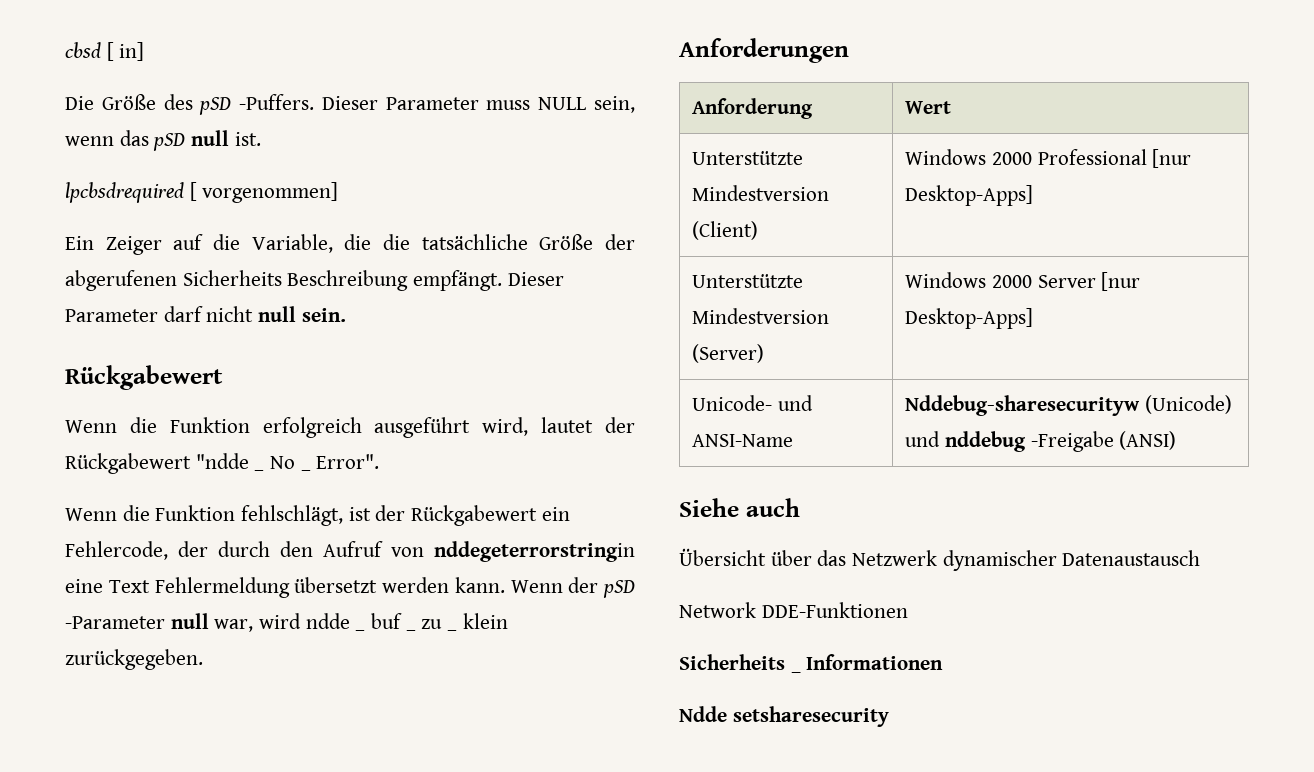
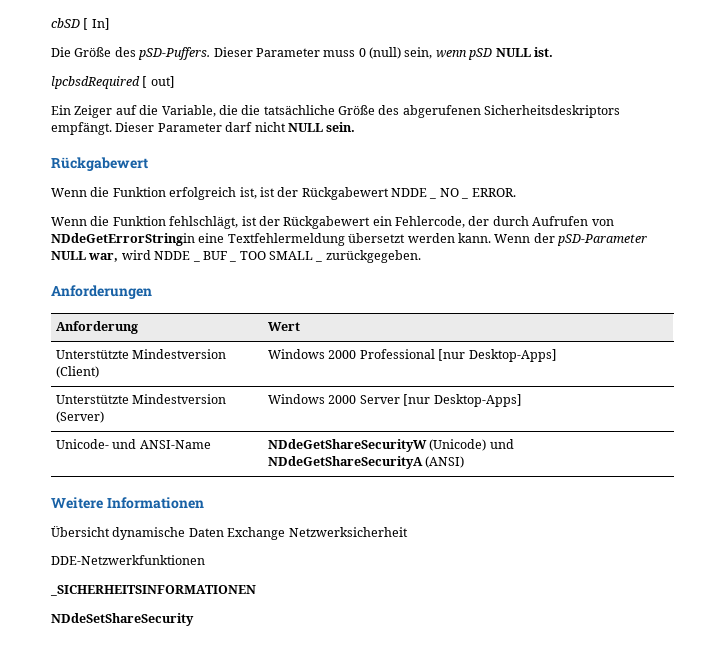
- cbsd [ in]
+ cbSD [ In]
- Die Größe des pSD -Puffers.
+ Die Größe des pSD-Puffers.
- Dieser Parameter muss NULL sein, wenn das pSD null ist.
- lpcbsdrequired [ vorgenommen]
+ Dieser Parameter muss 0 (null) sein, wenn pSD NULL ist.
+ lpcbsdRequired [ out]
- Ein Zeiger auf die Variable, die die tatsächliche Größe der abgerufenen Sicherheits Beschreibung empfängt.
+ Ein Zeiger auf die Variable, die die tatsächliche Größe des abgerufenen Sicherheitsdeskriptors empfängt.
- Dieser Parameter darf nicht null sein.
+ Dieser Parameter darf nicht NULL sein.
- Wenn die Funktion erfolgreich ausgeführt wird, lautet der Rückgabewert "ndde _ No _ Error".
+ Wenn die Funktion erfolgreich ist, ist der Rückgabewert NDDE _ NO _ ERROR.
- Wenn die Funktion fehlschlägt, ist der Rückgabewert ein Fehlercode, der durch den Aufruf von nddegeterrorstringin eine Text Fehlermeldung übersetzt werden kann.
+ Wenn die Funktion fehlschlägt, ist der Rückgabewert ein Fehlercode, der durch Aufrufen von NDdeGetErrorStringin eine Textfehlermeldung übersetzt werden kann.
- Wenn der pSD -Parameter null war, wird ndde _ buf _ zu _ klein zurückgegeben.
+ Wenn der pSD-Parameter NULL war, wird NDDE _ BUF _ TOO SMALL _ zurückgegeben.
- Unicode- und ANSI-Name | Nddebug-sharesecurityw (Unicode) und nddebug -Freigabe (ANSI)
+ Unicode- und ANSI-Name | NDdeGetShareSecurityW (Unicode) und NDdeGetShareSecurityA (ANSI)
- Siehe auch
+ Weitere Informationen
- Übersicht über das Netzwerk dynamischer Datenaustausch
- Network DDE-Funktionen
- Sicherheits _ Informationen
- Ndde setsharesecurity
+ Übersicht dynamische Daten Exchange Netzwerksicherheit
+ DDE-Netzwerkfunktionen
+ _SICHERHEITSINFORMATIONEN
+ NDdeSetShareSecurity

